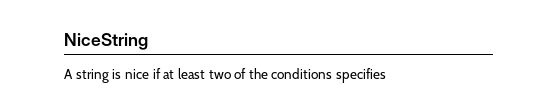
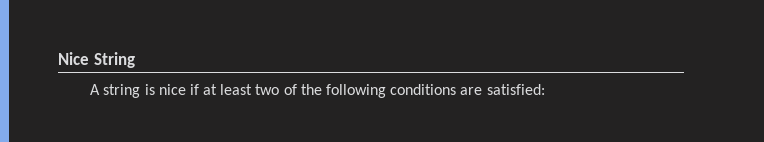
- NiceString
+ Nice String
- A string is nice if at least two of the conditions specifies
+ A string is nice if at least two of the following conditions are satisfied:

